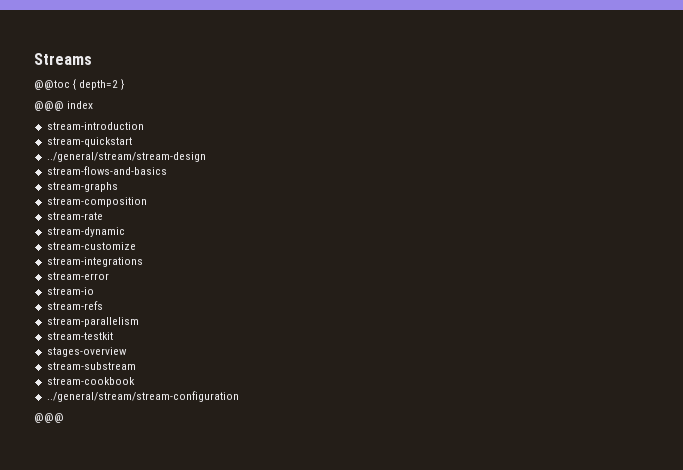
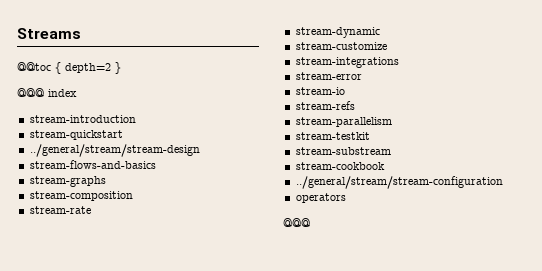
- stages-overview
+ operators

